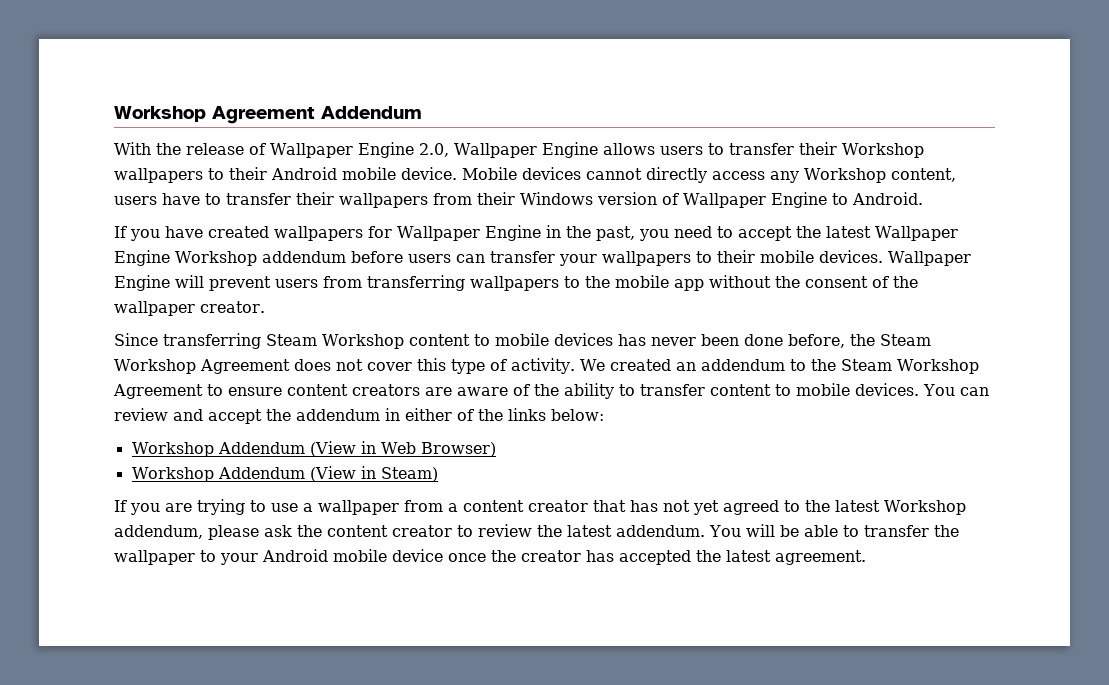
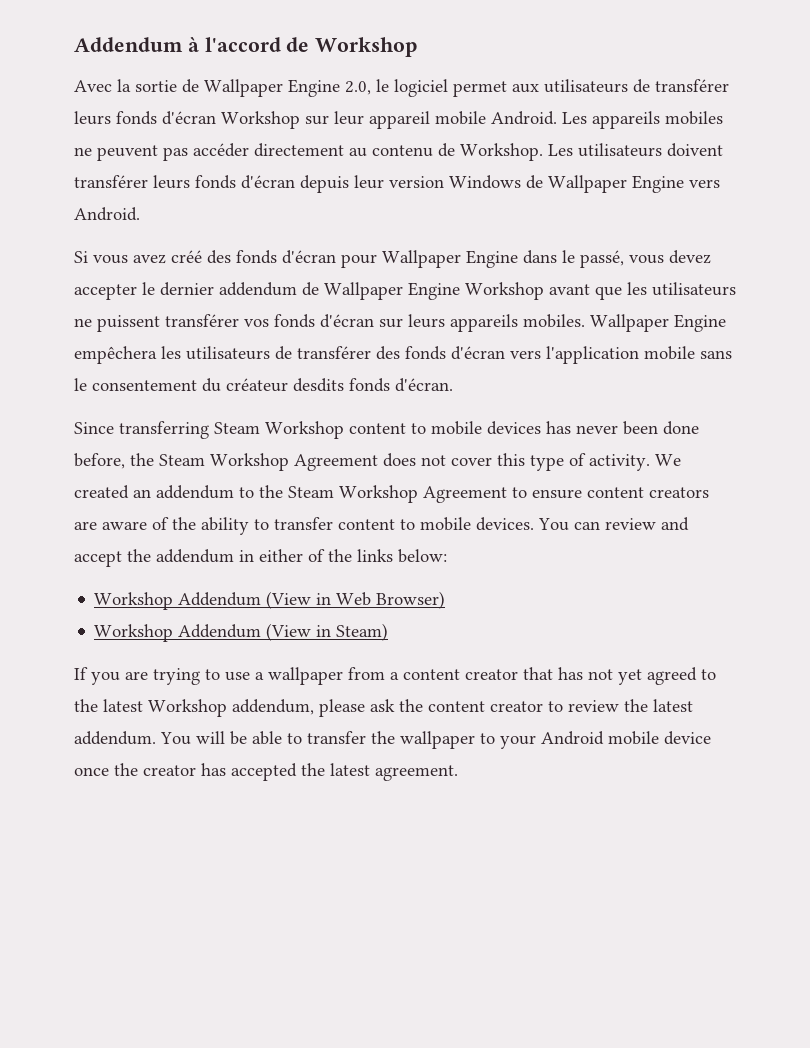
- Workshop Agreement Addendum
- With the release of Wallpaper Engine 2.0, Wallpaper Engine allows users to transfer their Workshop wallpapers to their Android mobile device. Mobile devices cannot directly access any Workshop content, users have to transfer their wallpapers from their Windows version of Wallpaper Engine to Android.
- If you have created wallpapers for Wallpaper Engine in the past, you need to accept the latest Wallpaper Engine Workshop addendum before users can transfer your wallpapers to their mobile devices. Wallpaper Engine will prevent users from transferring wallpapers to the mobile app without the consent of the wallpaper creator.
+ Addendum à l'accord de Workshop
+ Avec la sortie de Wallpaper Engine 2.0, le logiciel permet aux utilisateurs de transférer leurs fonds d'écran Workshop sur leur appareil mobile Android. Les appareils mobiles ne peuvent pas accéder directement au contenu de Workshop. Les utilisateurs doivent transférer leurs fonds d'écran depuis leur version Windows de Wallpaper Engine vers Android.
+ Si vous avez créé des fonds d'écran pour Wallpaper Engine dans le passé, vous devez accepter le dernier addendum de Wallpaper Engine Workshop avant que les utilisateurs ne puissent transférer vos fonds d'écran sur leurs appareils mobiles. Wallpaper Engine empêchera les utilisateurs de transférer des fonds d'écran vers l'application mobile sans le consentement du créateur desdits fonds d'écran.

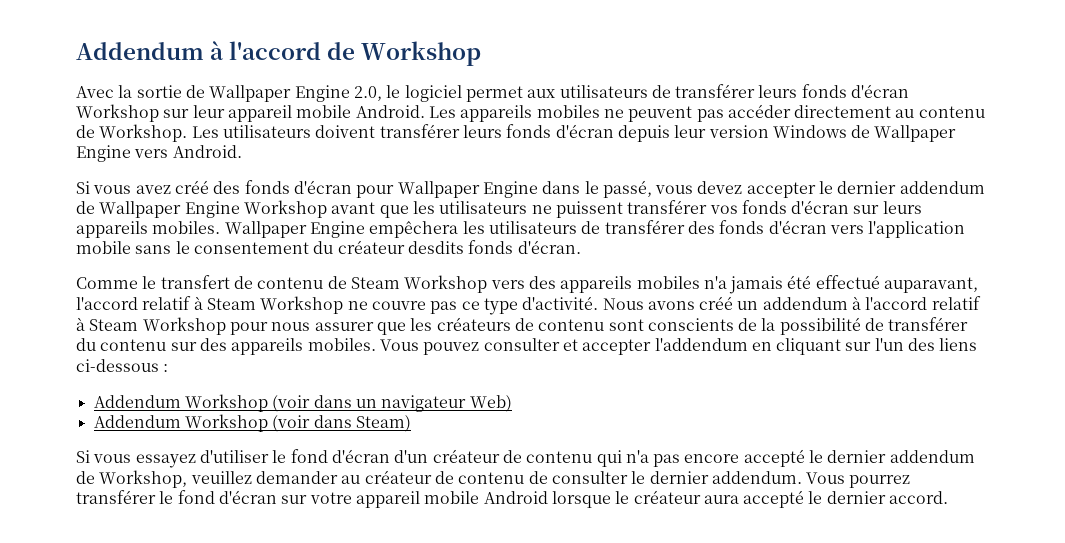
- Since transferring Steam Workshop content to mobile devices has never been done before, the Steam Workshop Agreement does not cover this type of activity. We created an addendum to the Steam Workshop Agreement to ensure content creators are aware of the ability to transfer content to mobile devices. You can review and accept the addendum in either of the links below:
- Workshop Addendum (View in Web Browser)
- Workshop Addendum (View in Steam)
- If you are trying to use a wallpaper from a content creator that has not yet agreed to the latest Workshop addendum, please ask the content creator to review the latest addendum. You will be able to transfer the wallpaper to your Android mobile device once the creator has accepted the latest agreement.
+ Comme le transfert de contenu de Steam Workshop vers des appareils mobiles n'a jamais été effectué auparavant, l'accord relatif à Steam Workshop ne couvre pas ce type d'activité. Nous avons créé un addendum à l'accord relatif à Steam Workshop pour nous assurer que les créateurs de contenu sont conscients de la possibilité de transférer du contenu sur des appareils mobiles. Vous pouvez consulter et accepter l'addendum en cliquant sur l'un des liens ci-dessous :
+ Addendum Workshop (voir dans un navigateur Web)
+ Addendum Workshop (voir dans Steam)
+ Si vous essayez d'utiliser le fond d'écran d'un créateur de contenu qui n'a pas encore accepté le dernier addendum de Workshop, veuillez demander au créateur de contenu de consulter le dernier addendum. Vous pourrez transférer le fond d'écran sur votre appareil mobile Android lorsque le créateur aura accepté le dernier accord.

